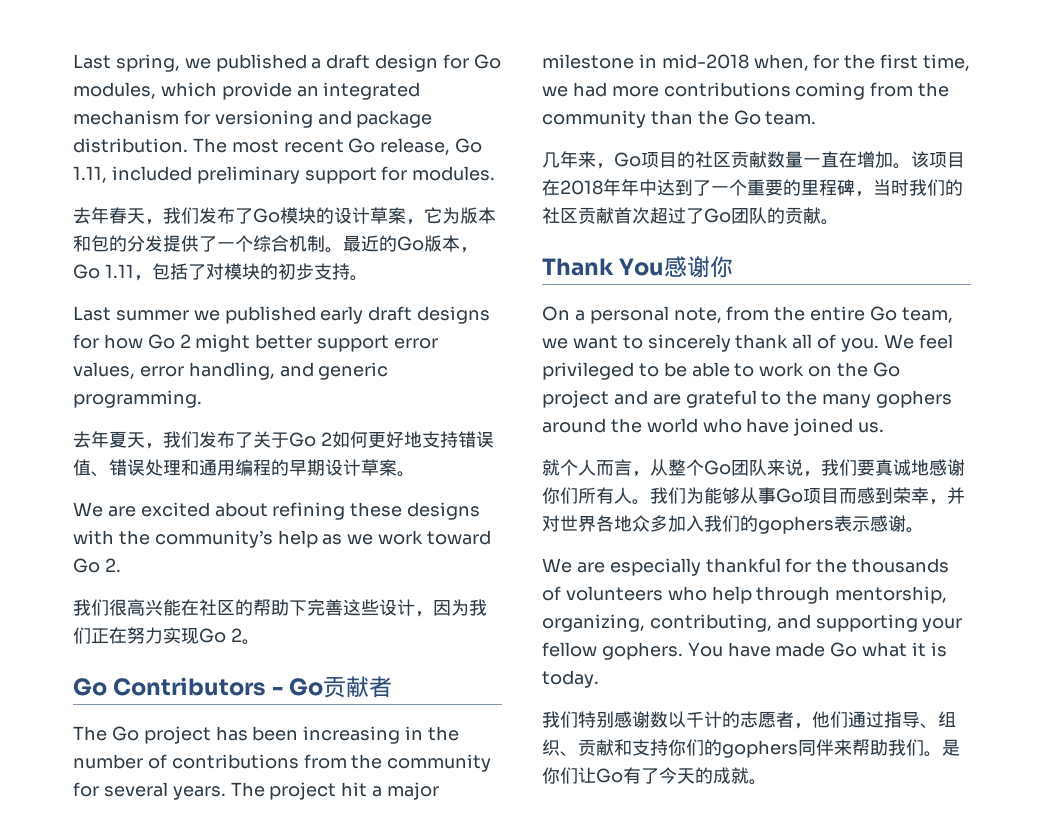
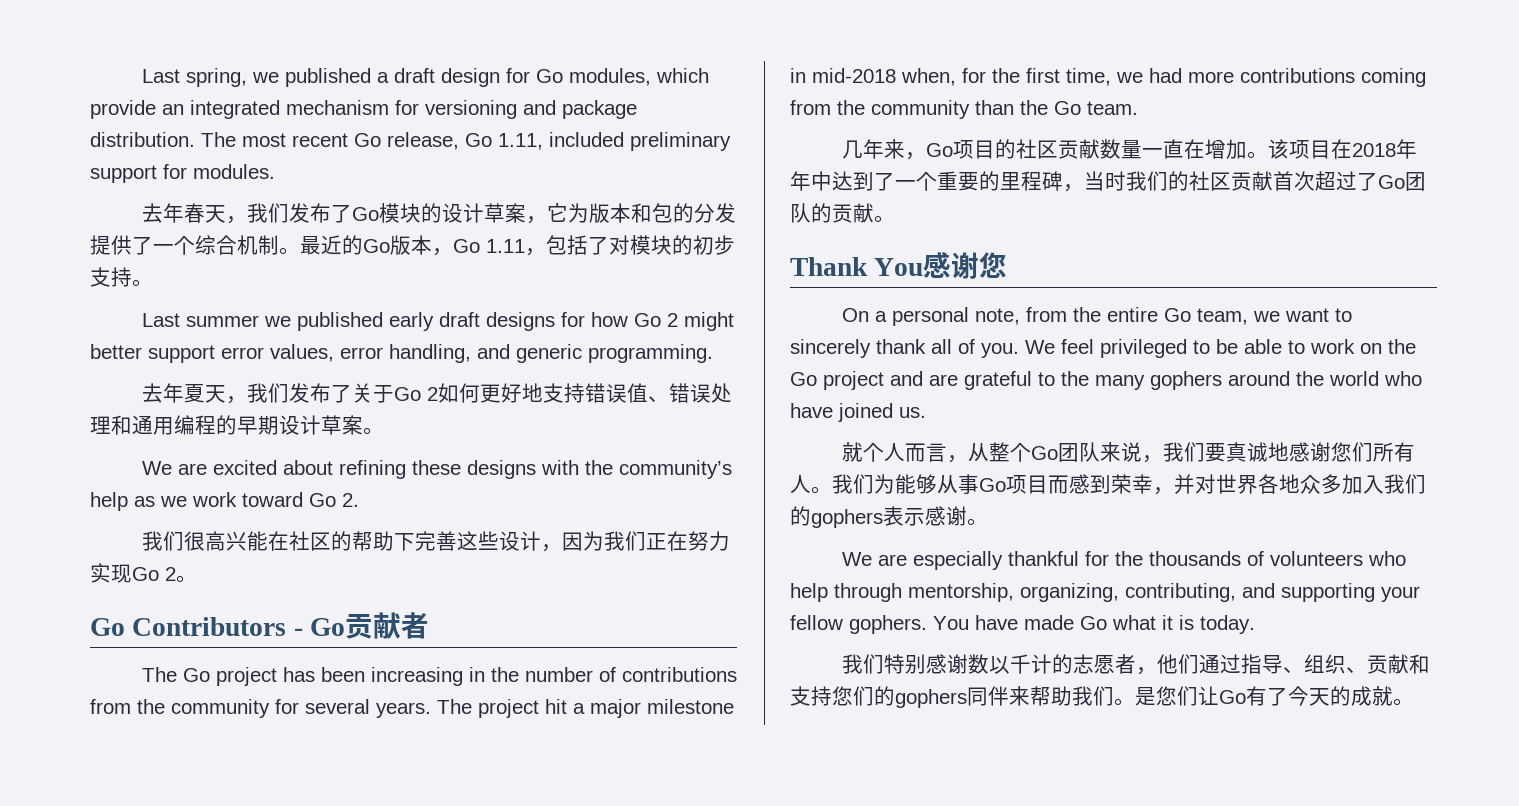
- Thank You感谢你
+ Thank You感谢您
- 就个人而言，从整个Go团队来说，我们要真诚地感谢你们所有人。
+ 就个人而言，从整个Go团队来说，我们要真诚地感谢您们所有人。
- 我们特别感谢数以千计的志愿者，他们通过指导、组织、贡献和支持你们的gophers同伴来帮助我们。
+ 我们特别感谢数以千计的志愿者，他们通过指导、组织、贡献和支持您们的gophers同伴来帮助我们。
- 是你们让Go有了今天的成就。
+ 是您们让Go有了今天的成就。

